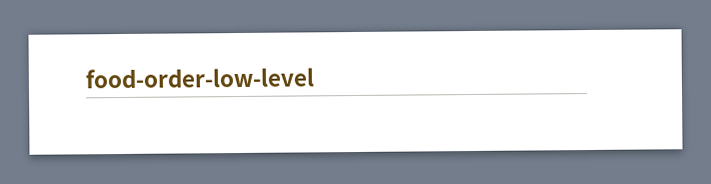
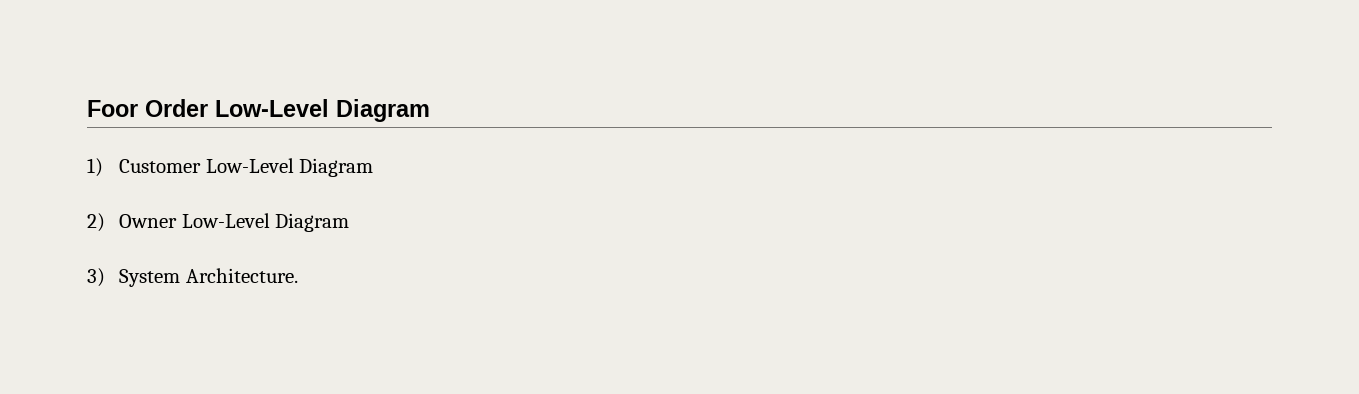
- food-order-low-level
+ Foor Order Low-Level Diagram
+ 1) Customer Low-Level Diagram
+ 2) Owner Low-Level Diagram
+ 3) System Architecture.

